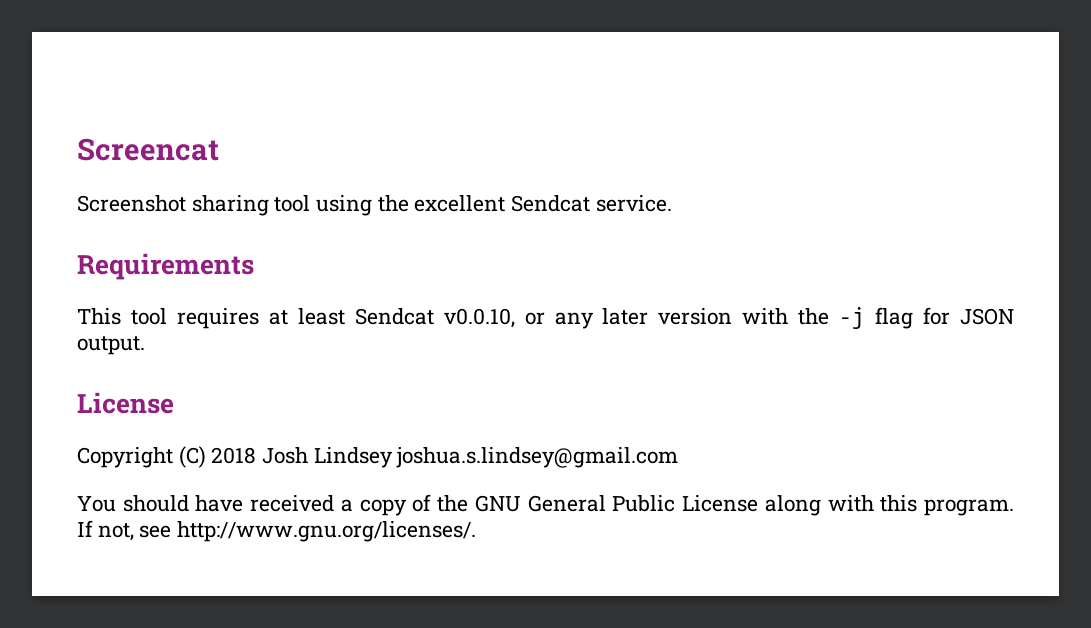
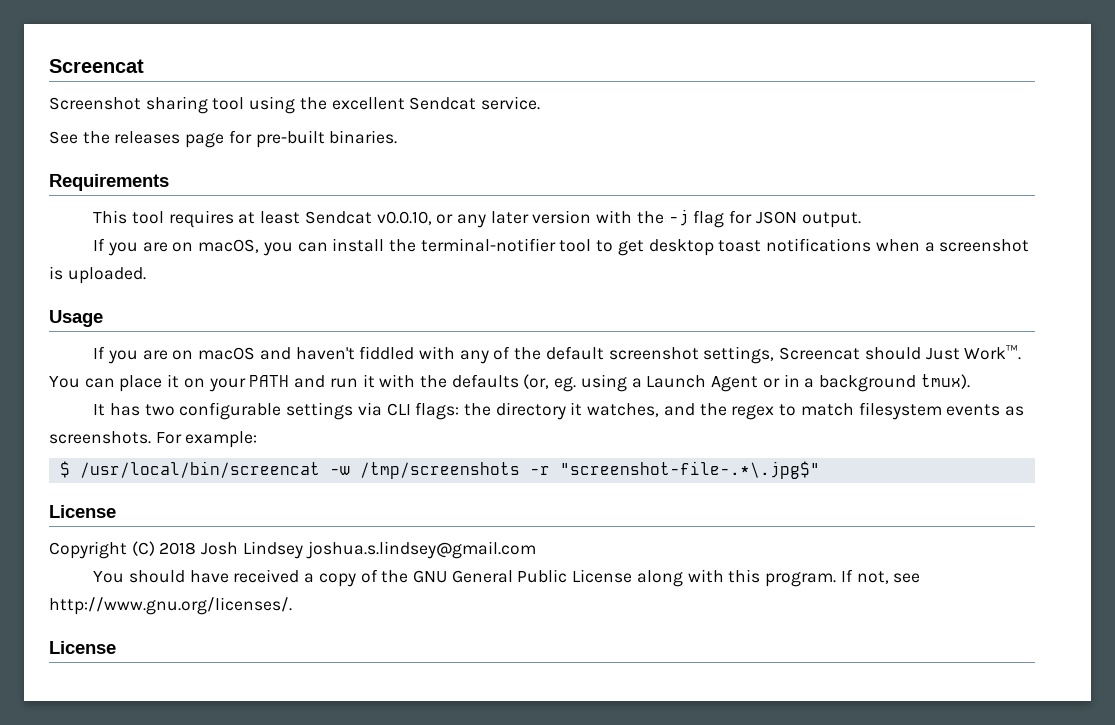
+ See the releases page for pre-built binaries.
+ If you are on macOS, you can install the terminal-notifier tool to get desktop toast notifications when a screenshot is uploaded.
+ Usage
+ If you are on macOS and haven't fiddled with any of the default screenshot settings, Screencat should Just Work™. You can place it on your PATH and run it with the defaults (or, eg. using a Launch Agent or in a background tmux).
+ It has two configurable settings via CLI flags: the directory it watches, and the regex to match filesystem events as screenshots. For example:
+ $ /usr/local/bin/screencat -w /tmp/screenshots -r "screenshot-file-.*\.jpg$"
  If not, see http://www.gnu.org/licenses/.
+ License

